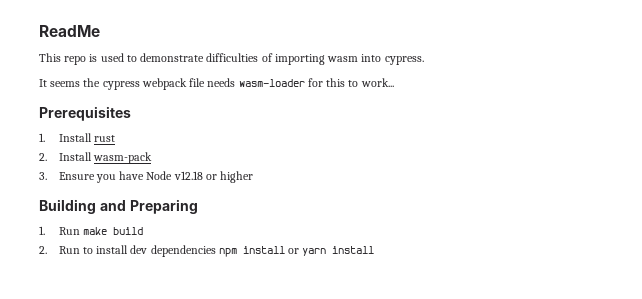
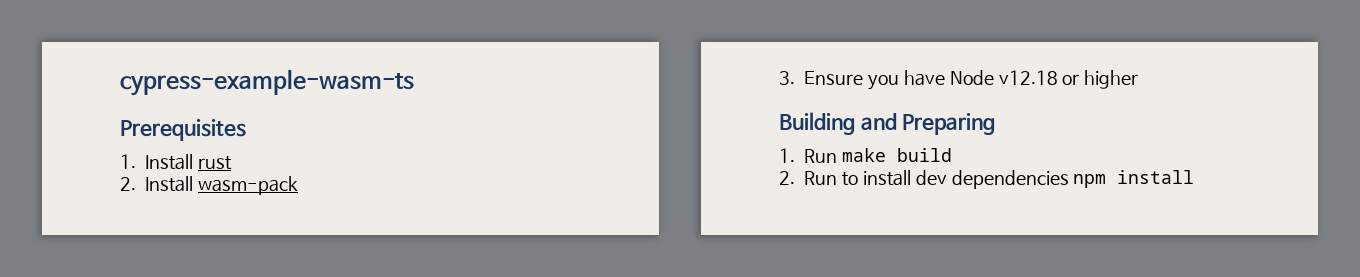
- ReadMe
- This repo is used to demonstrate difficulties of importing wasm into cypress.
- It seems the cypress webpack file needs wasm-loader for this to work...
+ cypress-example-wasm-ts
- 2. Run to install dev dependencies npm install or yarn install
+ 2. Run to install dev dependencies npm install

